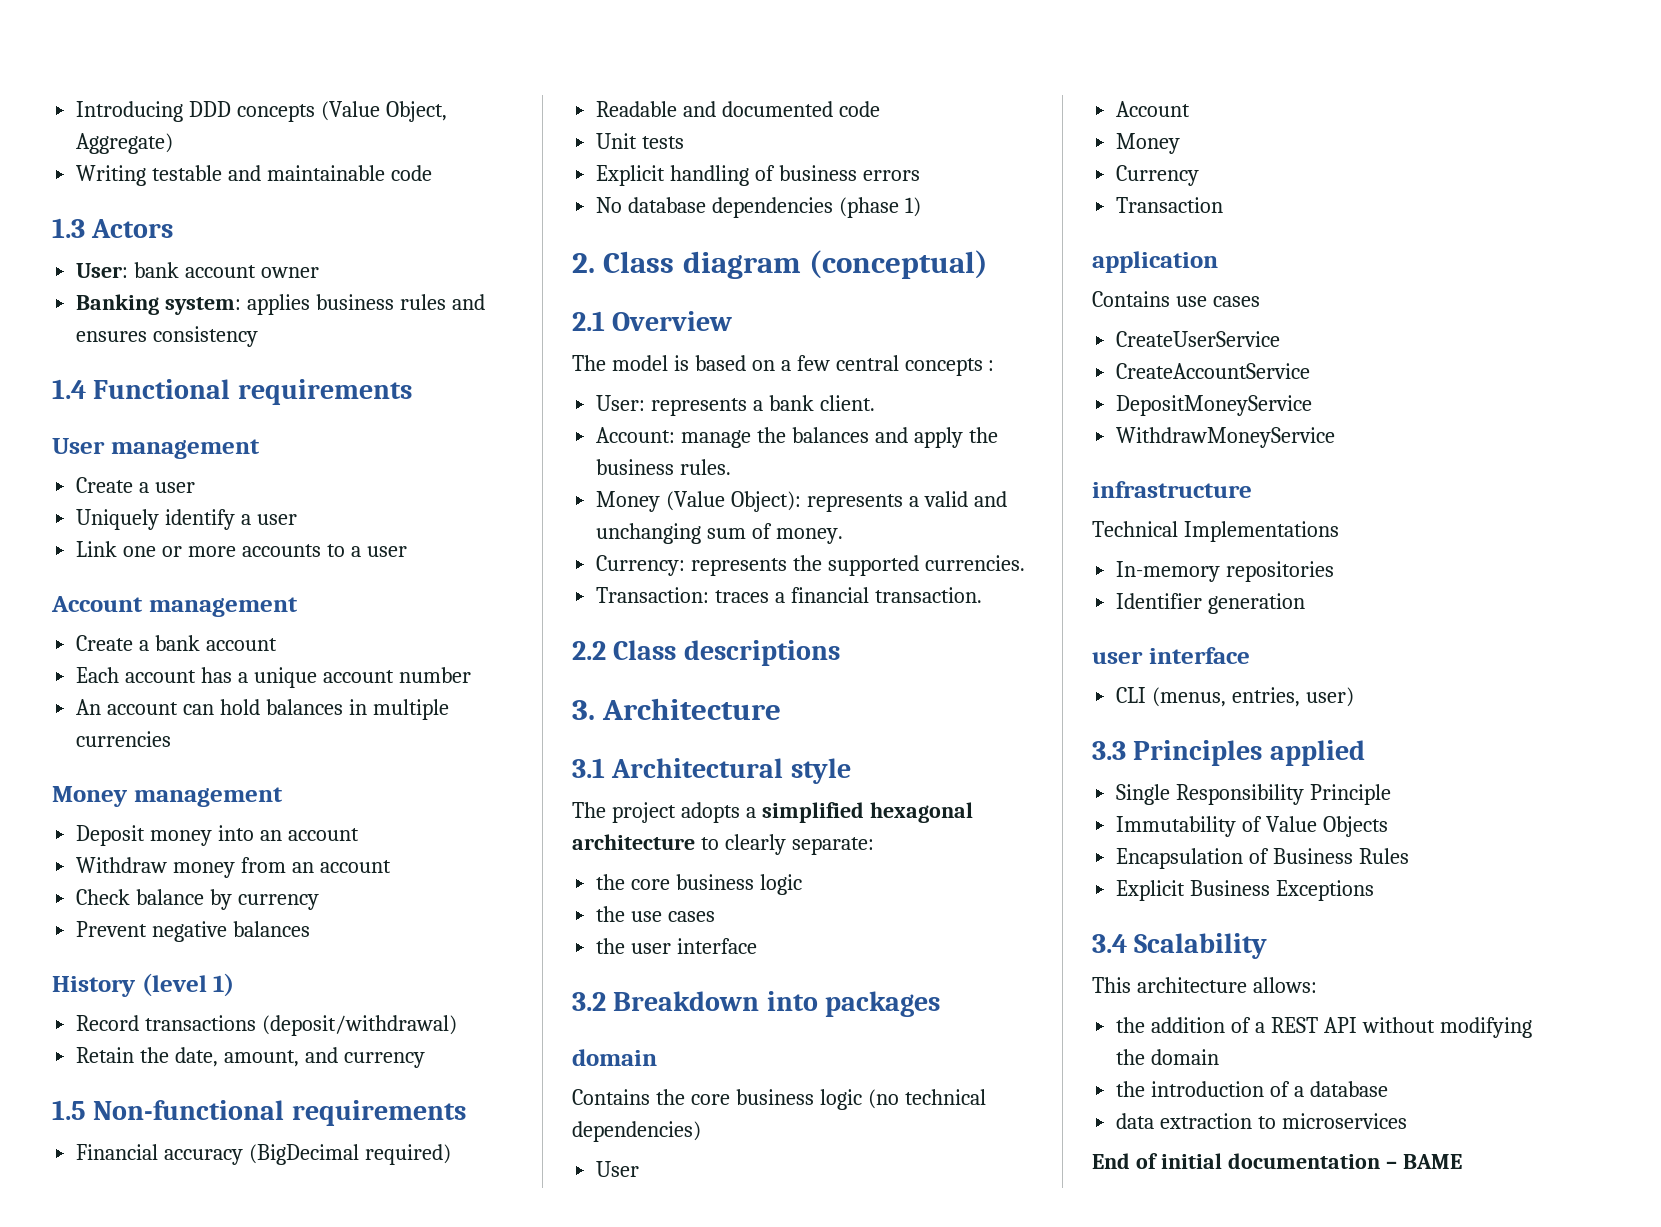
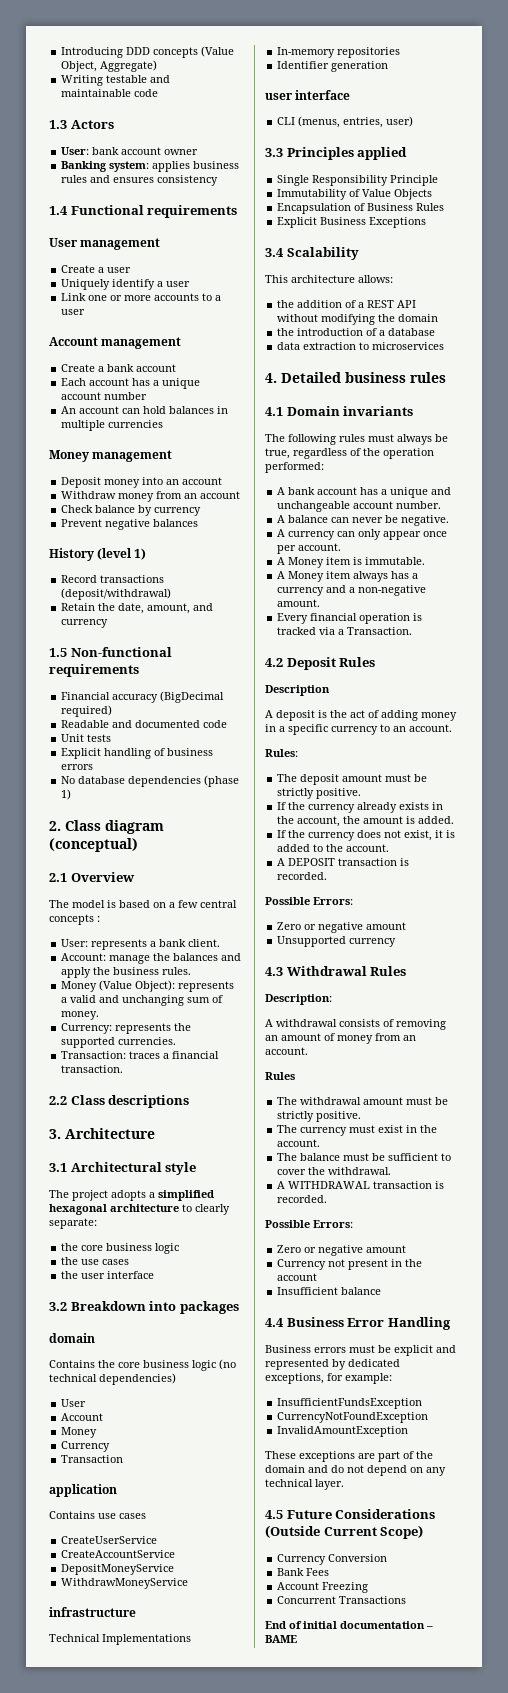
+ 4. Detailed business rules
+ 4.1 Domain invariants
+ The following rules must always be true, regardless of the operation performed:
+ A bank account has a unique and unchangeable account number.
+ A balance can never be negative.
+ A currency can only appear once per account.
+ A Money item is immutable.
+ A Money item always has a currency and a non-negative amount.
+ Every financial operation is tracked via a Transaction.
+ 4.2 Deposit Rules
+ Description
+ A deposit is the act of adding money in a specific currency to an account.
+ Rules:
+ The deposit amount must be strictly positive.
+ If the currency already exists in the account, the amount is added.
+ If the currency does not exist, it is added to the account.
+ A DEPOSIT transaction is recorded.
+ Possible Errors:
+ Zero or negative amount
+ Unsupported currency
+ 4.3 Withdrawal Rules
+ Description:
+ A withdrawal consists of removing an amount of money from an account.
+ Rules
+ The withdrawal amount must be strictly positive.
+ The currency must exist in the account.
+ The balance must be sufficient to cover the withdrawal.
+ A WITHDRAWAL transaction is recorded.
+ Possible Errors:
+ Zero or negative amount
+ Currency not present in the account
+ Insufficient balance
+ 4.4 Business Error Handling
+ Business errors must be explicit and represented by dedicated exceptions, for example:
+ InsufficientFundsException
+ CurrencyNotFoundException
+ InvalidAmountException
+ These exceptions are part of the domain and do not depend on any technical layer.
+ 4.5 Future Considerations (Outside Current Scope)
+ Currency Conversion
+ Bank Fees
+ Account Freezing
+ Concurrent Transactions

